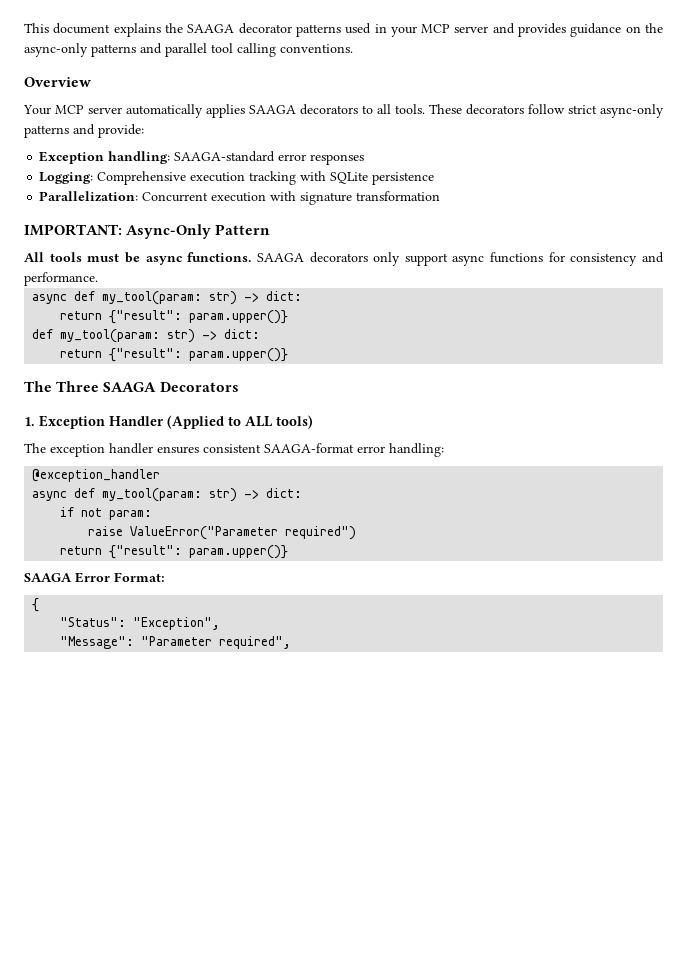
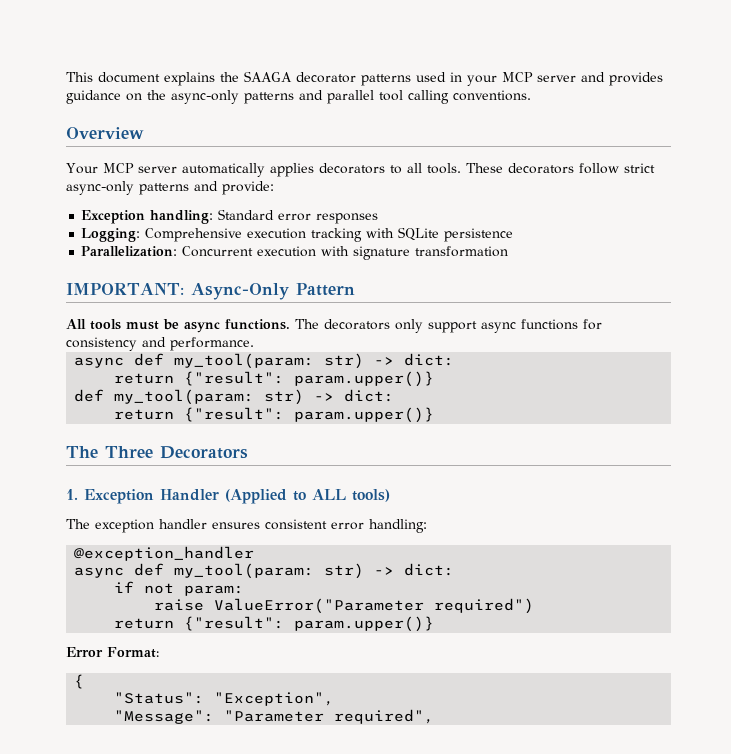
- Your MCP server automatically applies SAAGA decorators to all tools.
+ Your MCP server automatically applies decorators to all tools.
- Exception handling: SAAGA-standard error responses
+ Exception handling: Standard error responses
- SAAGA decorators only support async functions for consistency and performance.
+ The decorators only support async functions for consistency and performance.
- The Three SAAGA Decorators
+ The Three Decorators
- The exception handler ensures consistent SAAGA-format error handling:
+ The exception handler ensures consistent error handling:
- SAAGA Error Format:
+ Error Format:

